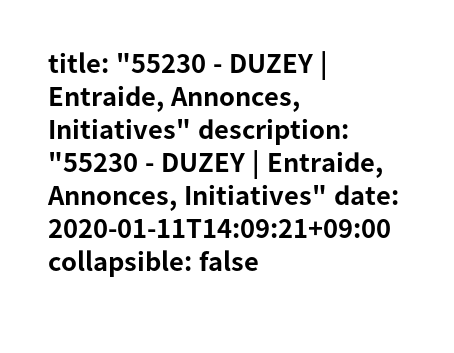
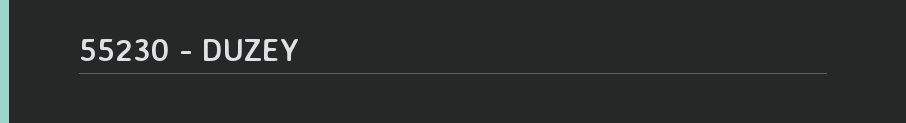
- title: "55230 - DUZEY | Entraide, Annonces, Initiatives" description: "55230 - DUZEY | Entraide, Annonces, Initiatives" date: 2020-01-11T14:09:21+09:00 collapsible: false
+ 55230 - DUZEY

